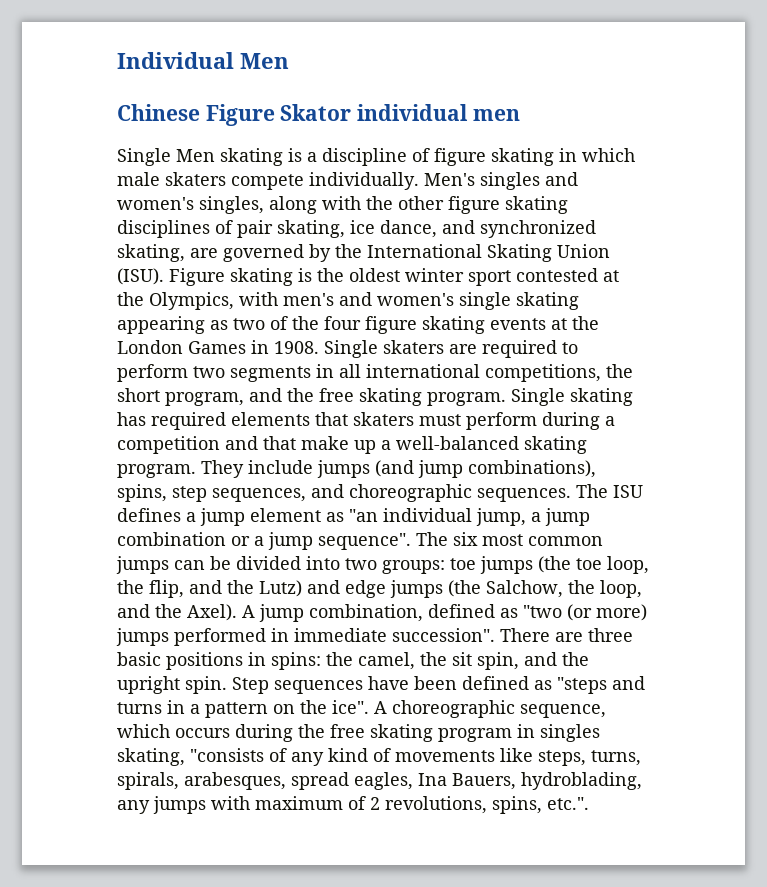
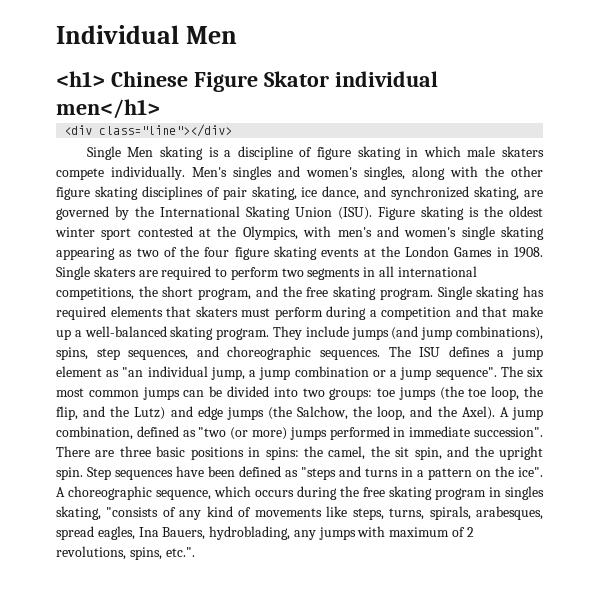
- Chinese Figure Skator individual men
+ <h1> Chinese Figure Skator individual men</h1>
+ <div class="line"></div>

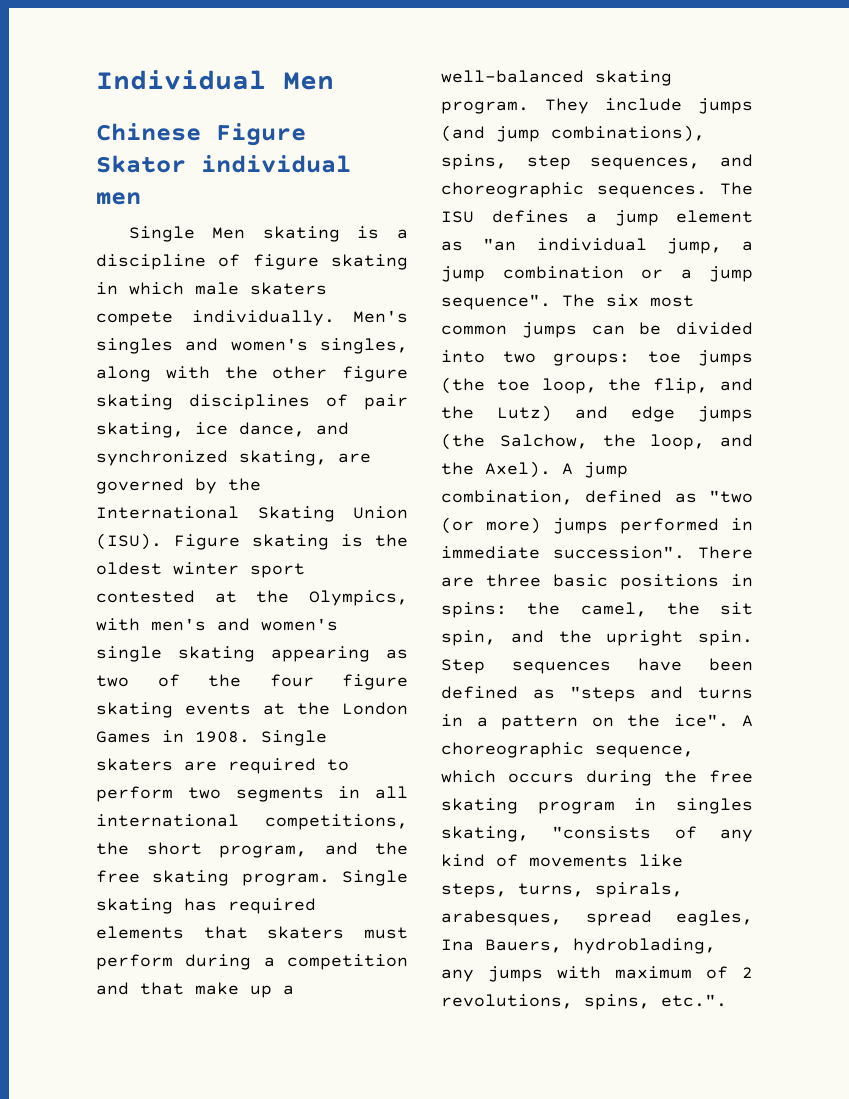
- <h1> Chinese Figure Skator individual men</h1>
- <div class="line"></div>
+ Chinese Figure Skator individual men

